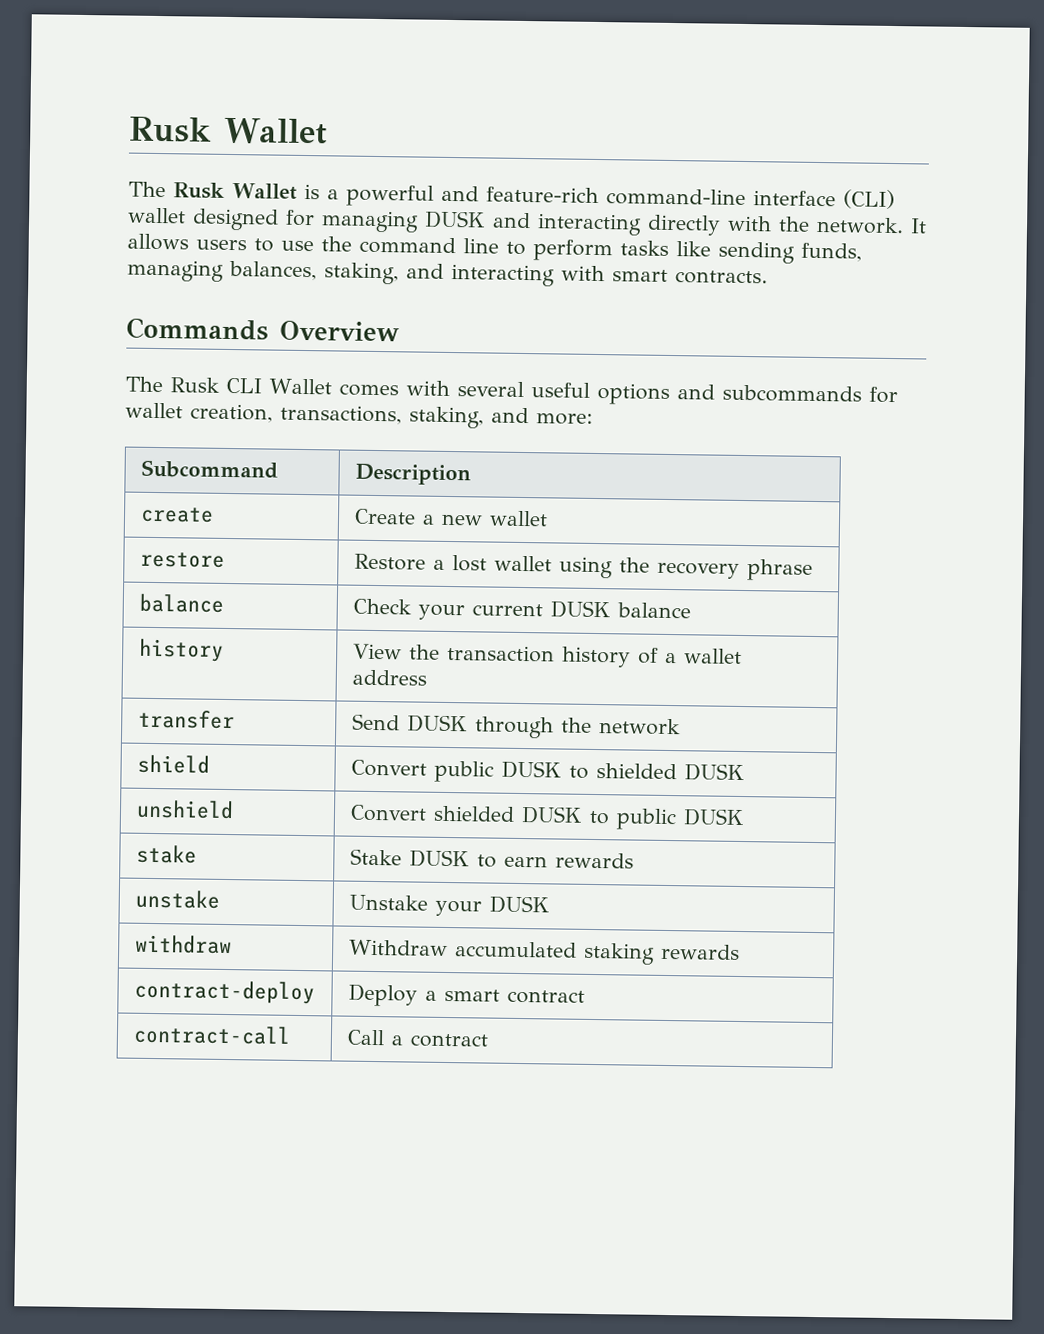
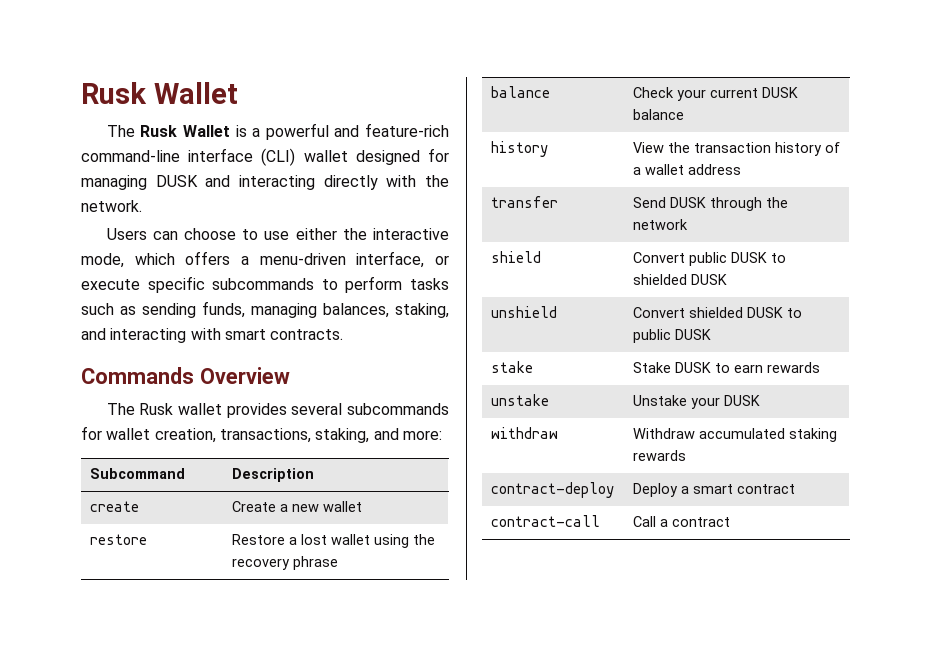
- The Rusk Wallet is a powerful and feature-rich command-line interface (CLI) wallet designed for managing DUSK and interacting directly with the network. It allows users to use the command line to perform tasks like sending funds, managing balances, staking, and interacting with smart contracts.
+ The Rusk Wallet is a powerful and feature-rich command-line interface (CLI) wallet designed for managing DUSK and interacting directly with the network.
+ Users can choose to use either the interactive mode, which offers a menu-driven interface, or execute specific subcommands to perform tasks such as sending funds, managing balances, staking, and interacting with smart contracts.
- The Rusk CLI Wallet comes with several useful options and subcommands for wallet creation, transactions, staking, and more:
+ The Rusk wallet provides several subcommands for wallet creation, transactions, staking, and more:

